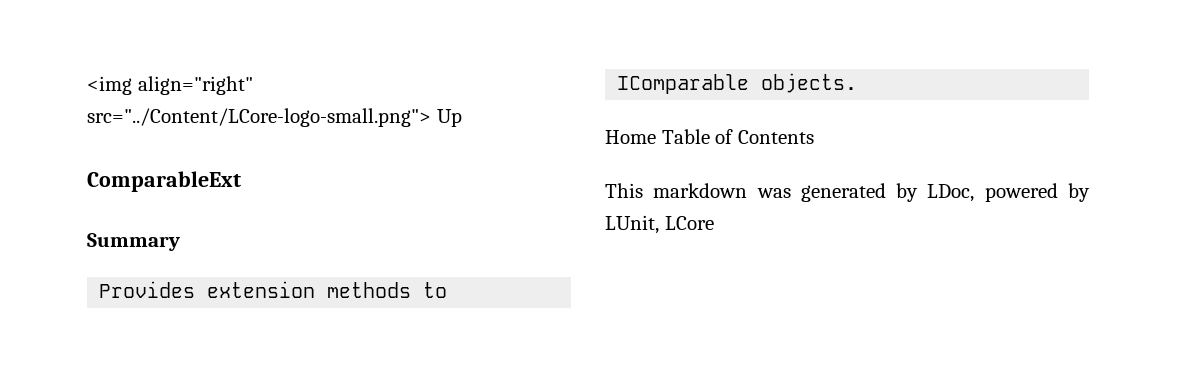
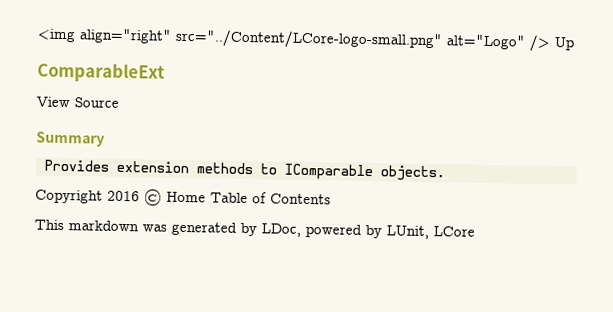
- <img align="right" src="../Content/LCore-logo-small.png"> Up
+ <img align="right" src="../Content/LCore-logo-small.png" alt="Logo" /> Up
+ View Source
- Home Table of Contents
+ Copyright 2016 © Home Table of Contents

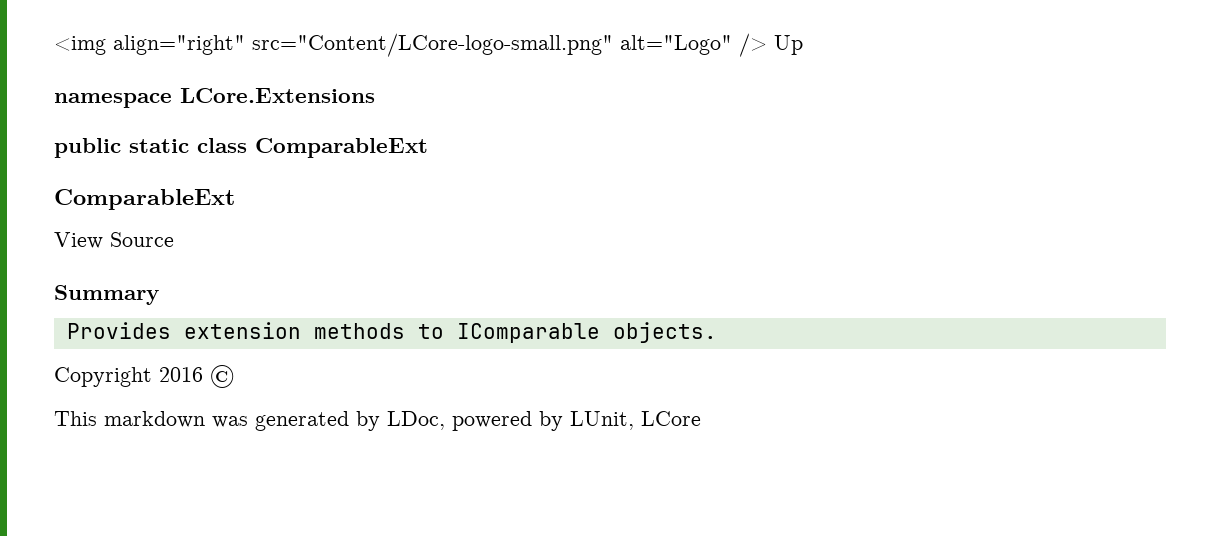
- <img align="right" src="../Content/LCore-logo-small.png" alt="Logo" /> Up
+ <img align="right" src="Content/LCore-logo-small.png" alt="Logo" /> Up
+ namespace LCore.Extensions
+ public static class ComparableExt
- Copyright 2016 © Home Table of Contents
+ Copyright 2016 ©

